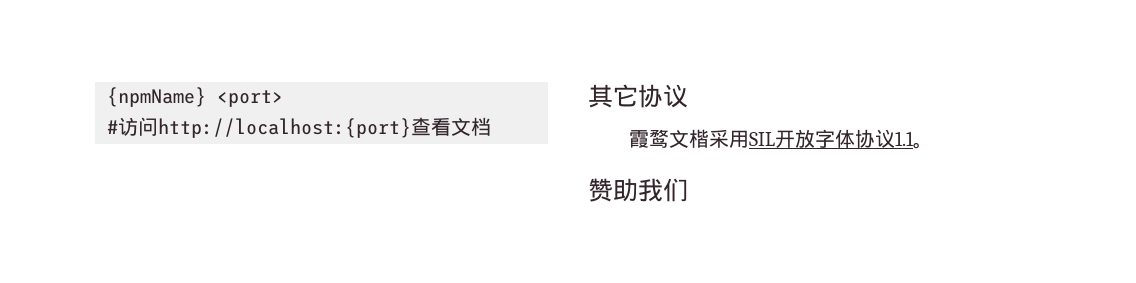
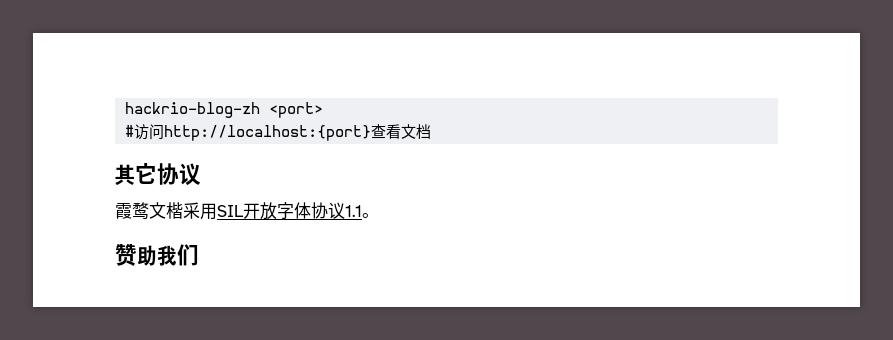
- {npmName} <port>
+ hackrio-blog-zh <port>

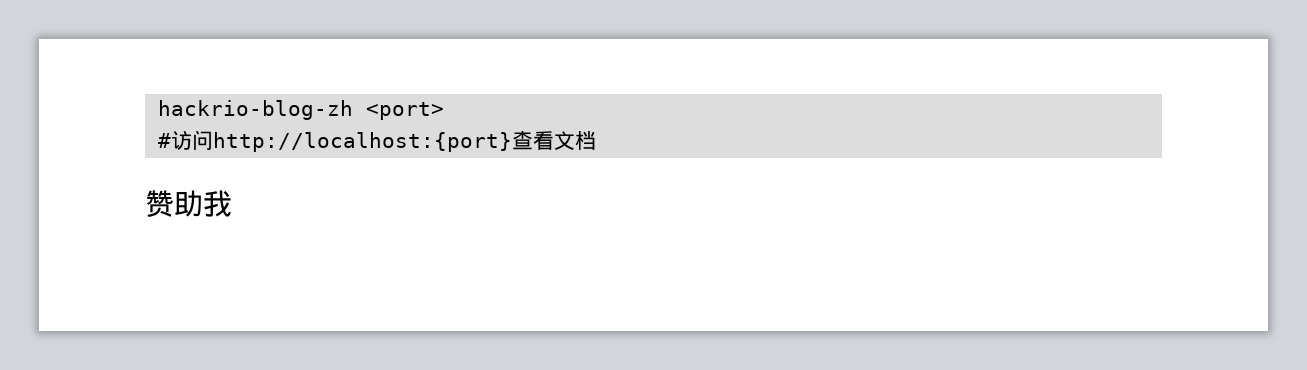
- 其它协议
- 霞鹜文楷采用SIL开放字体协议1.1。
- 赞助我们
+ 赞助我

